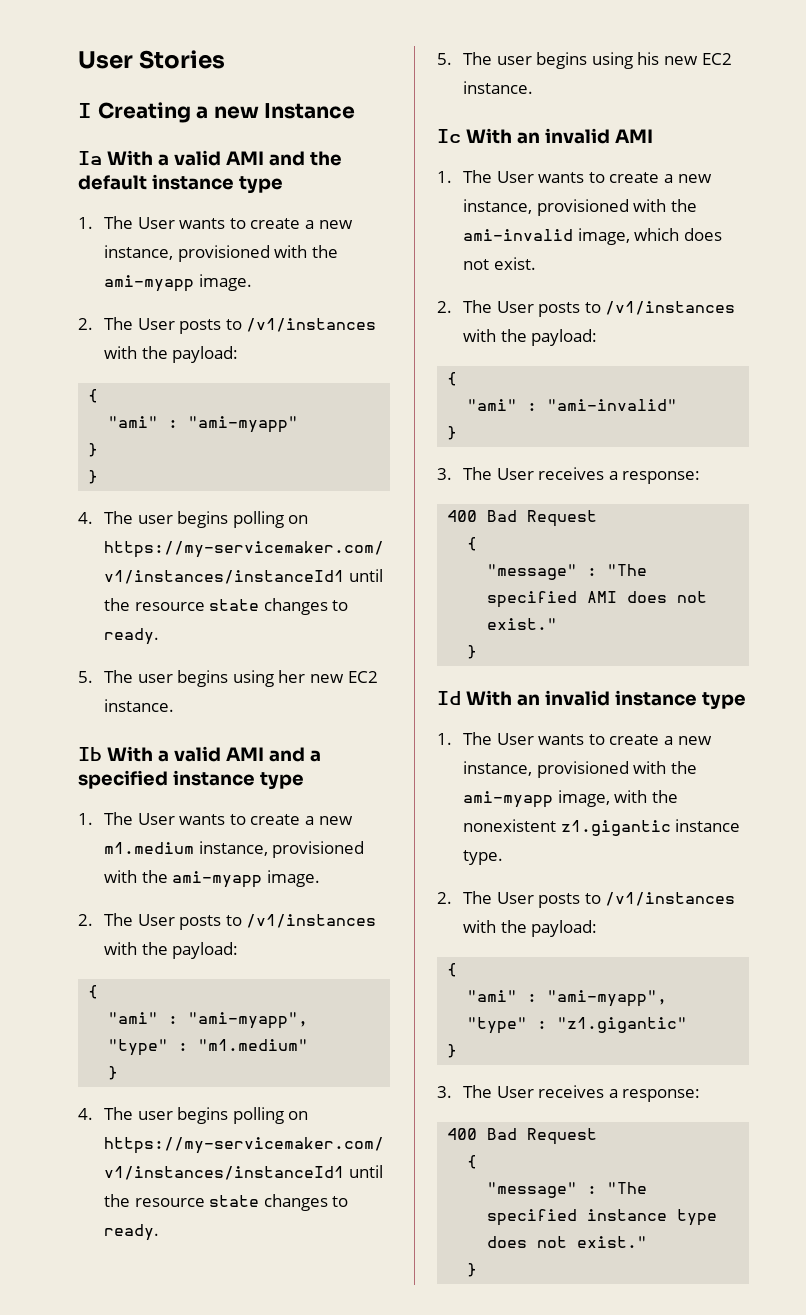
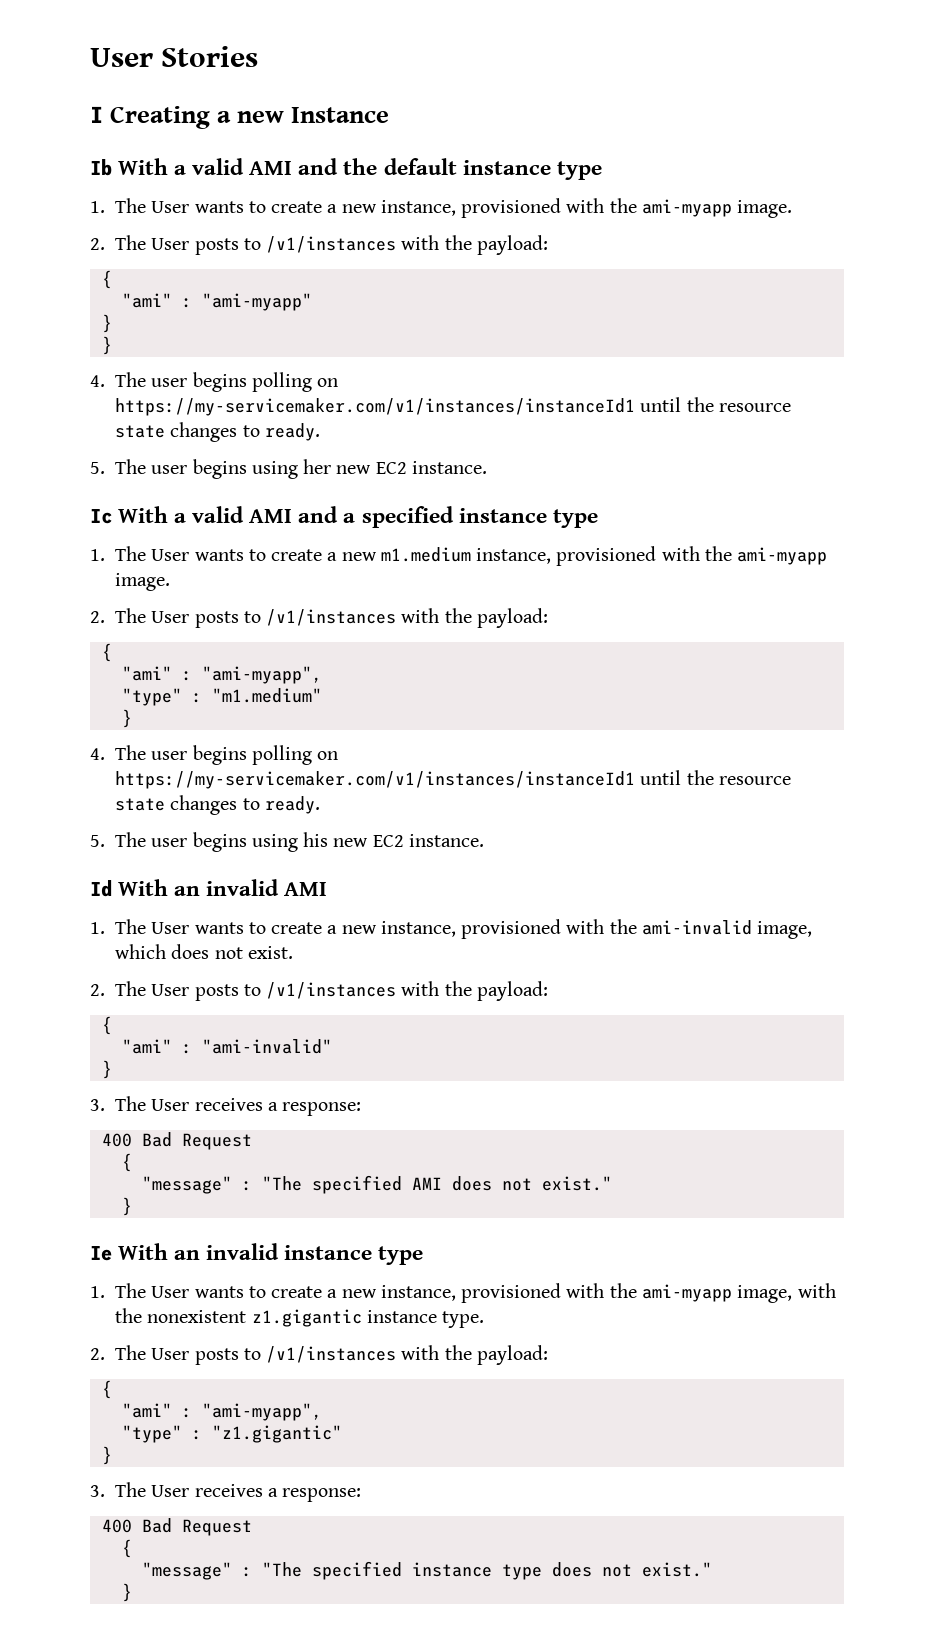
- Ia With a valid AMI and the default instance type
+ Ib With a valid AMI and the default instance type
- Ib With a valid AMI and a specified instance type
+ Ic With a valid AMI and a specified instance type
- Ic With an invalid AMI
+ Id With an invalid AMI
- Id With an invalid instance type
+ Ie With an invalid instance type

